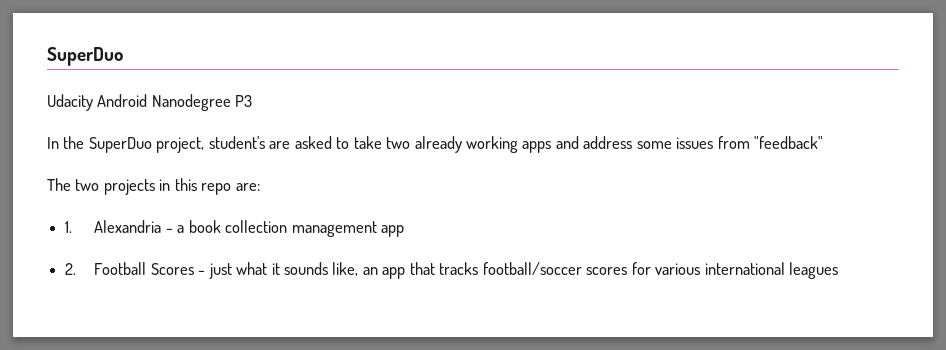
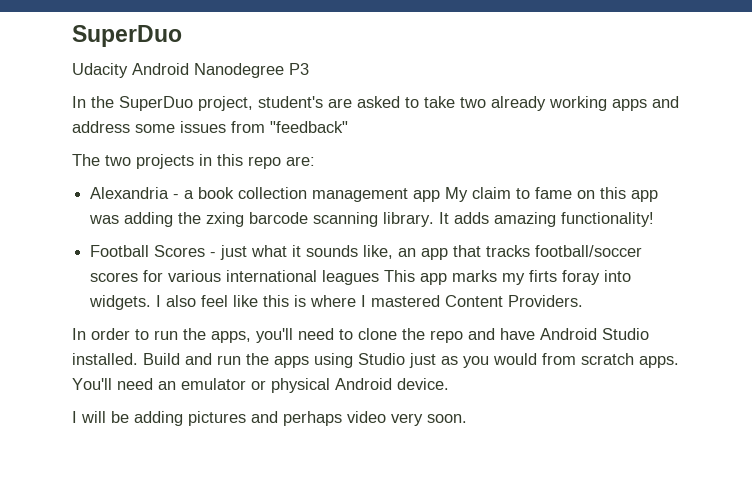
- 1. Alexandria - a book collection management app
- 2. Football Scores - just what it sounds like, an app that tracks football/soccer scores for various international leagues
+ Alexandria - a book collection management app My claim to fame on this app was adding the zxing barcode scanning library. It adds amazing functionality!
+ Football Scores - just what it sounds like, an app that tracks football/soccer scores for various international leagues This app marks my firts foray into widgets. I also feel like this is where I mastered Content Providers.
+ In order to run the apps, you'll need to clone the repo and have Android Studio installed. Build and run the apps using Studio just as you would from scratch apps. You'll need an emulator or physical Android device.
+ I will be adding pictures and perhaps video very soon.

